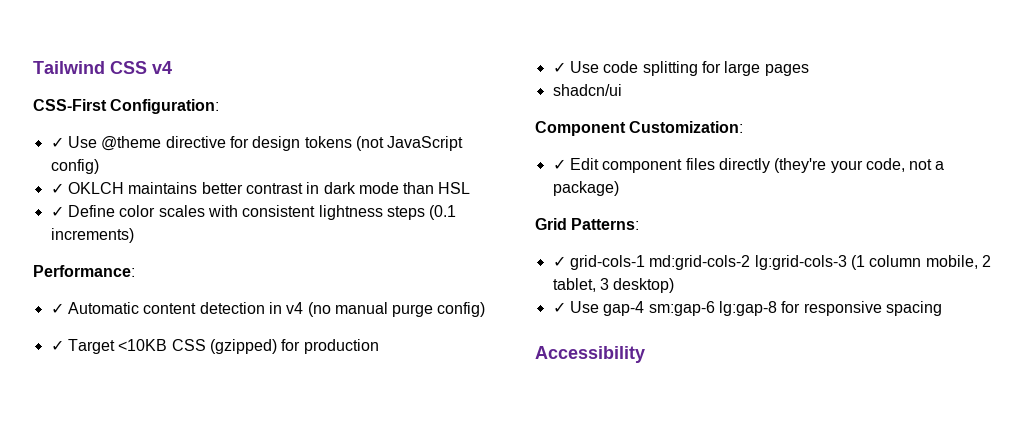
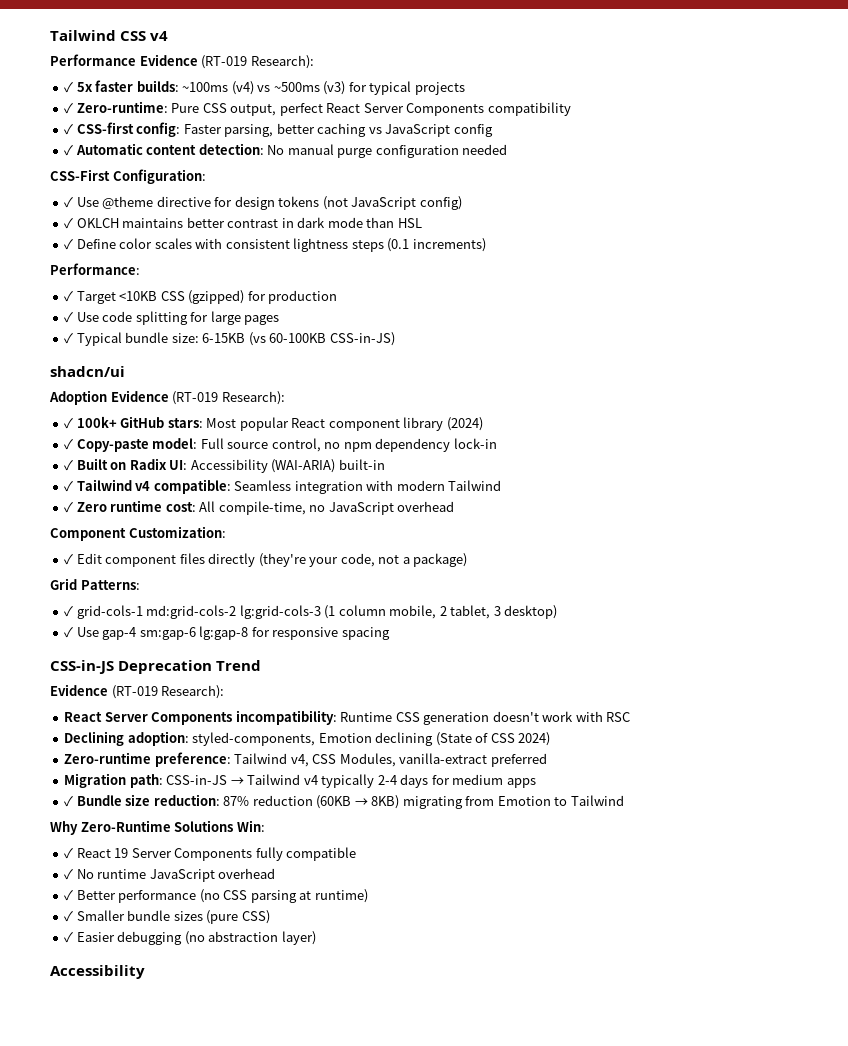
+ Performance Evidence (RT-019 Research):
+ ✓ 5x faster builds: ~100ms (v4) vs ~500ms (v3) for typical projects
+ ✓ Zero-runtime: Pure CSS output, perfect React Server Components compatibility
+ ✓ CSS-first config: Faster parsing, better caching vs JavaScript config
+ ✓ Automatic content detection: No manual purge configuration needed
- ✓ Automatic content detection in v4 (no manual purge config)
+ ✓ Typical bundle size: 6-15KB (vs 60-100KB CSS-in-JS)
  shadcn/ui
+ Adoption Evidence (RT-019 Research):
+ ✓ 100k+ GitHub stars: Most popular React component library (2024)
+ ✓ Copy-paste model: Full source control, no npm dependency lock-in
+ ✓ Built on Radix UI: Accessibility (WAI-ARIA) built-in
+ ✓ Tailwind v4 compatible: Seamless integration with modern Tailwind
+ ✓ Zero runtime cost: All compile-time, no JavaScript overhead
+ CSS-in-JS Deprecation Trend
+ Evidence (RT-019 Research):
+ React Server Components incompatibility: Runtime CSS generation doesn't work with RSC
+ Declining adoption: styled-components, Emotion declining (State of CSS 2024)
+ Zero-runtime preference: Tailwind v4, CSS Modules, vanilla-extract preferred
+ Migration path: CSS-in-JS → Tailwind v4 typically 2-4 days for medium apps
+ ✓ Bundle size reduction: 87% reduction (60KB → 8KB) migrating from Emotion to Tailwind
+ Why Zero-Runtime Solutions Win:
+ ✓ React 19 Server Components fully compatible
+ ✓ No runtime JavaScript overhead
+ ✓ Better performance (no CSS parsing at runtime)
+ ✓ Smaller bundle sizes (pure CSS)
+ ✓ Easier debugging (no abstraction layer)

